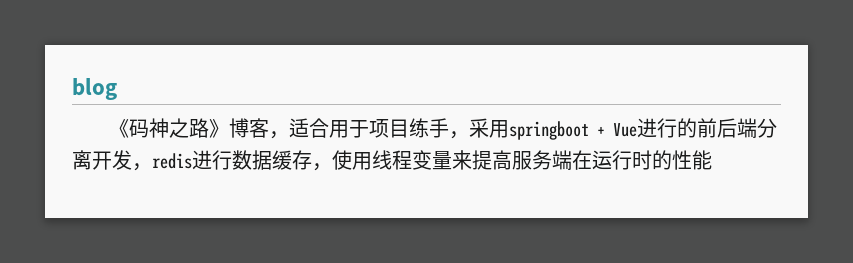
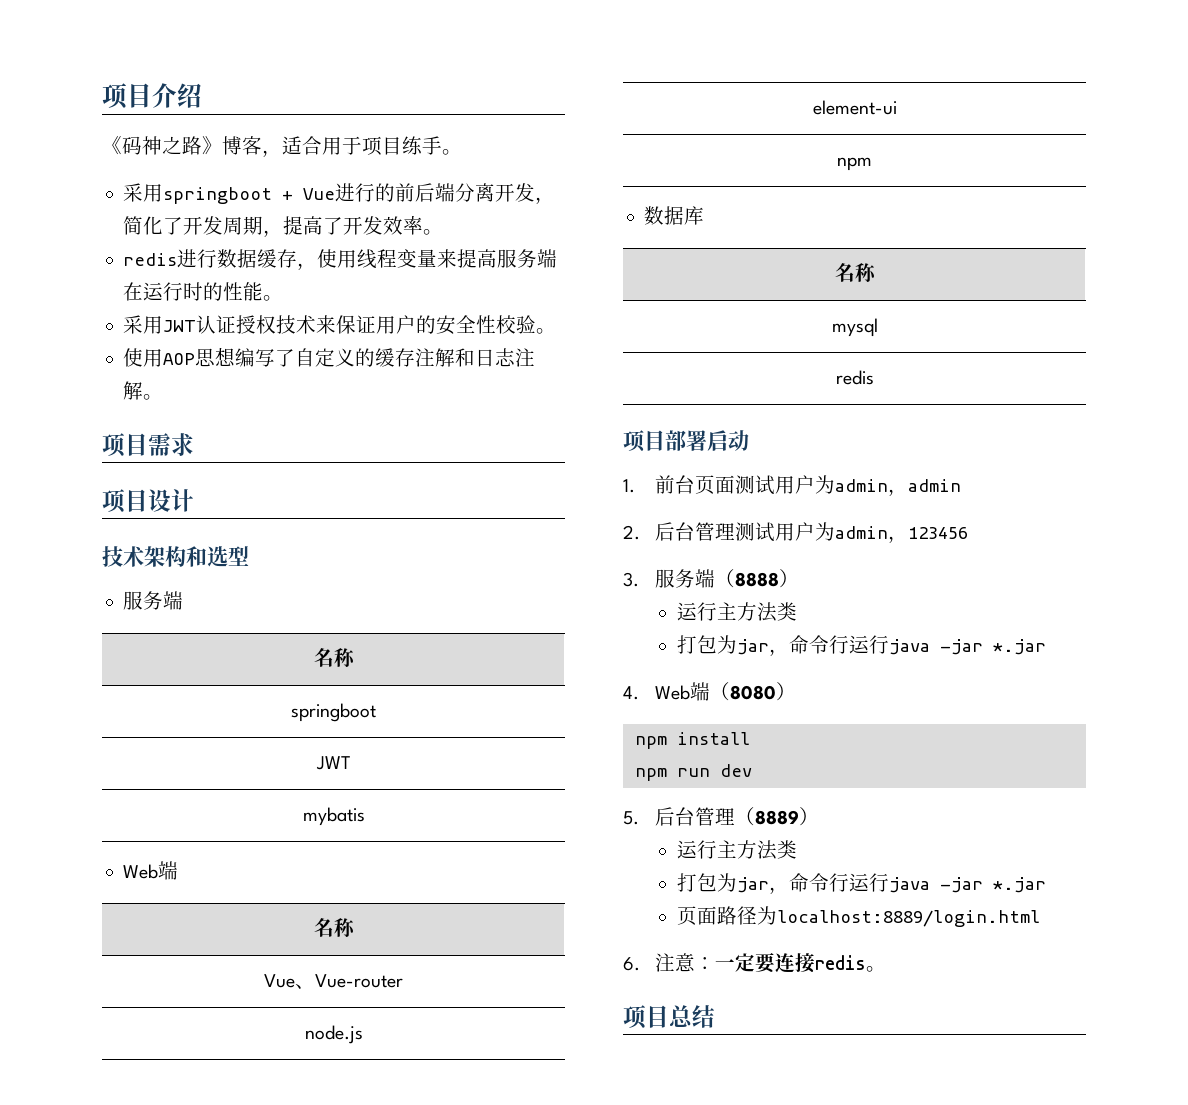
- blog
+ 项目介绍
- 《码神之路》博客，适合用于项目练手，采用springboot + Vue进行的前后端分离开发，redis进行数据缓存，使用线程变量来提高服务端在运行时的性能
+ 《码神之路》博客，适合用于项目练手。
+ 采用springboot + Vue进行的前后端分离开发，简化了开发周期，提高了开发效率。
+ redis进行数据缓存，使用线程变量来提高服务端在运行时的性能。
+ 采用JWT认证授权技术来保证用户的安全性校验。
+ 使用AOP思想编写了自定义的缓存注解和日志注解。
+ 项目需求
+ 项目设计
+ 技术架构和选型
+ 服务端
+ 名称
+ springboot
+ JWT
+ mybatis
+ Web端
+ 名称
+ Vue、Vue-router
+ node.js
+ element-ui
+ npm
+ 数据库
+ 名称
+ mysql
+ redis
+ 项目部署启动
+ 1.前台页面测试用户为admin，admin
+ 2.后台管理测试用户为admin，123456
+ 3.服务端（8888）
+ 运行主方法类
+ 打包为jar，命令行运行java -jar *.jar
+ 4. Web端（8080）
+ npm install
+ npm run dev
+ 5.后台管理（8889）
+ 运行主方法类
+ 打包为jar，命令行运行java -jar *.jar
+ 页面路径为localhost:8889/login.html
+ 6.注意：一定要连接redis。
+ 项目总结

